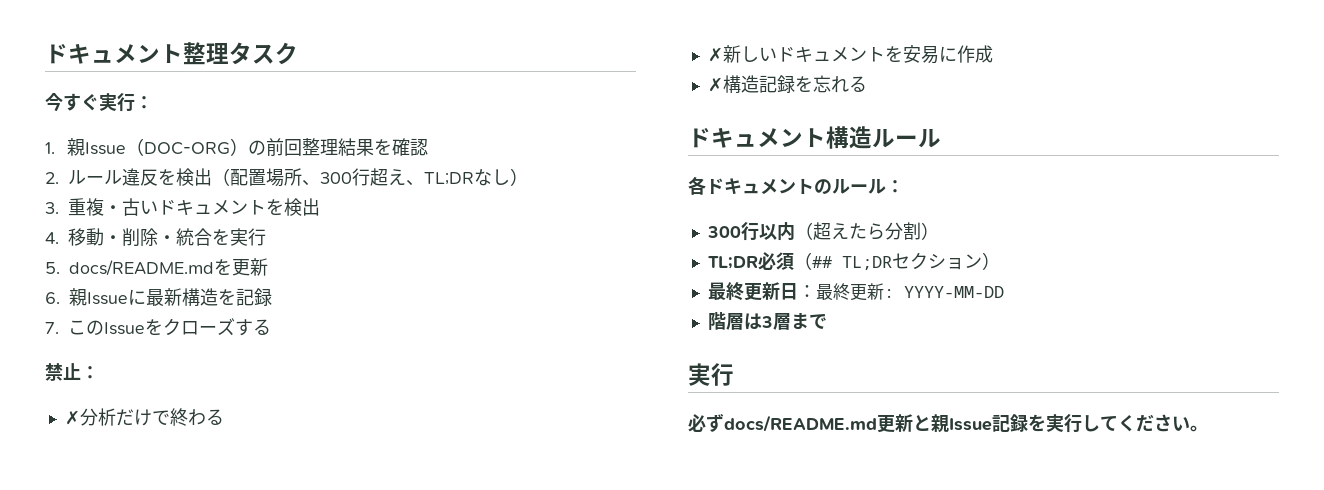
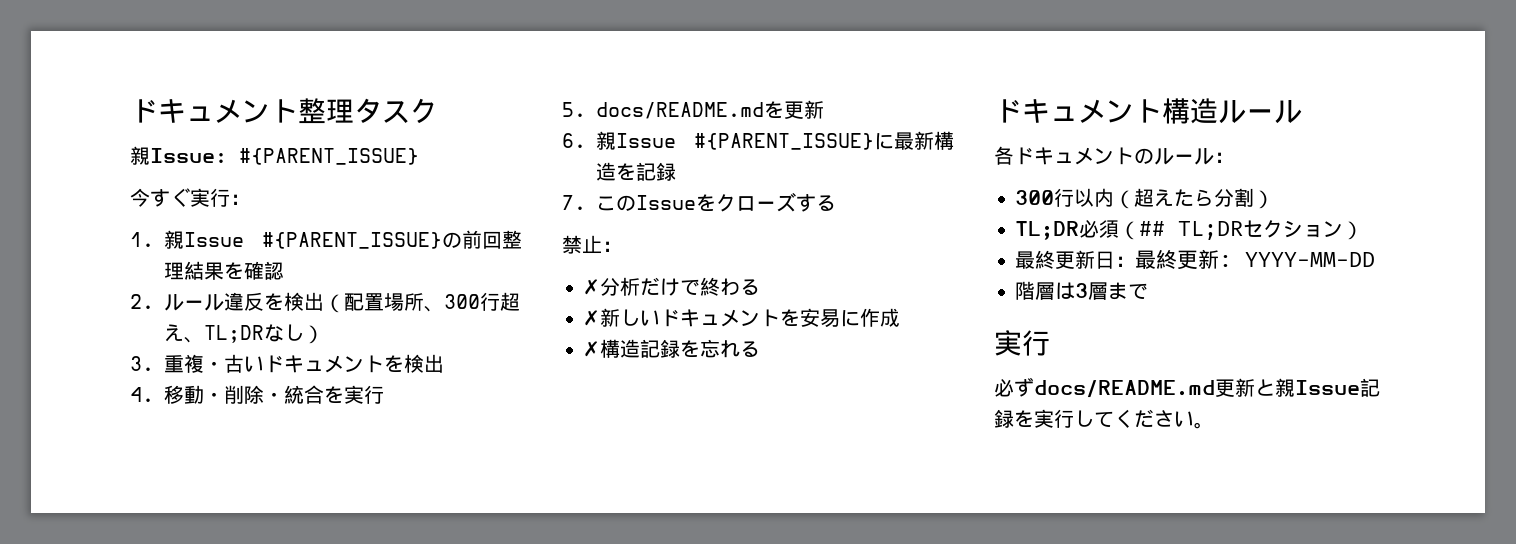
+ 親Issue: #{PARENT_ISSUE}
- 1.親Issue（DOC-ORG）の前回整理結果を確認
+ 1.親Issue #{PARENT_ISSUE}の前回整理結果を確認
- 6.親Issueに最新構造を記録
+ 6.親Issue #{PARENT_ISSUE}に最新構造を記録

